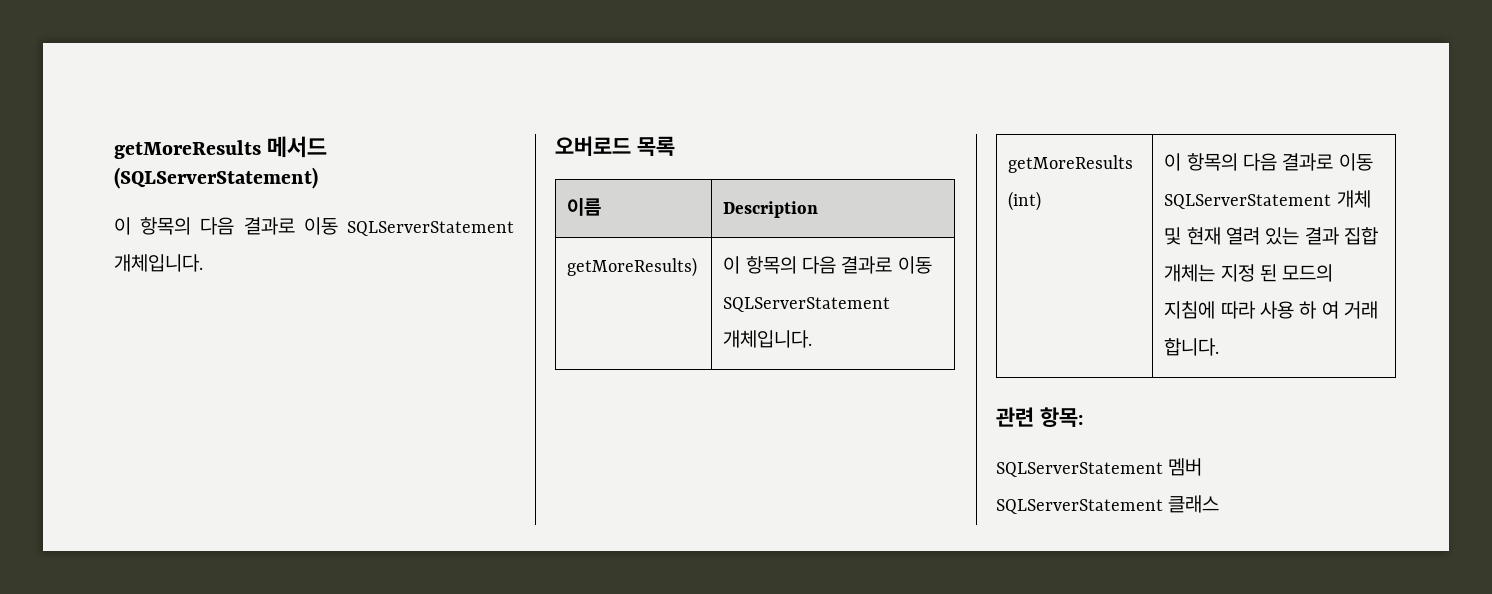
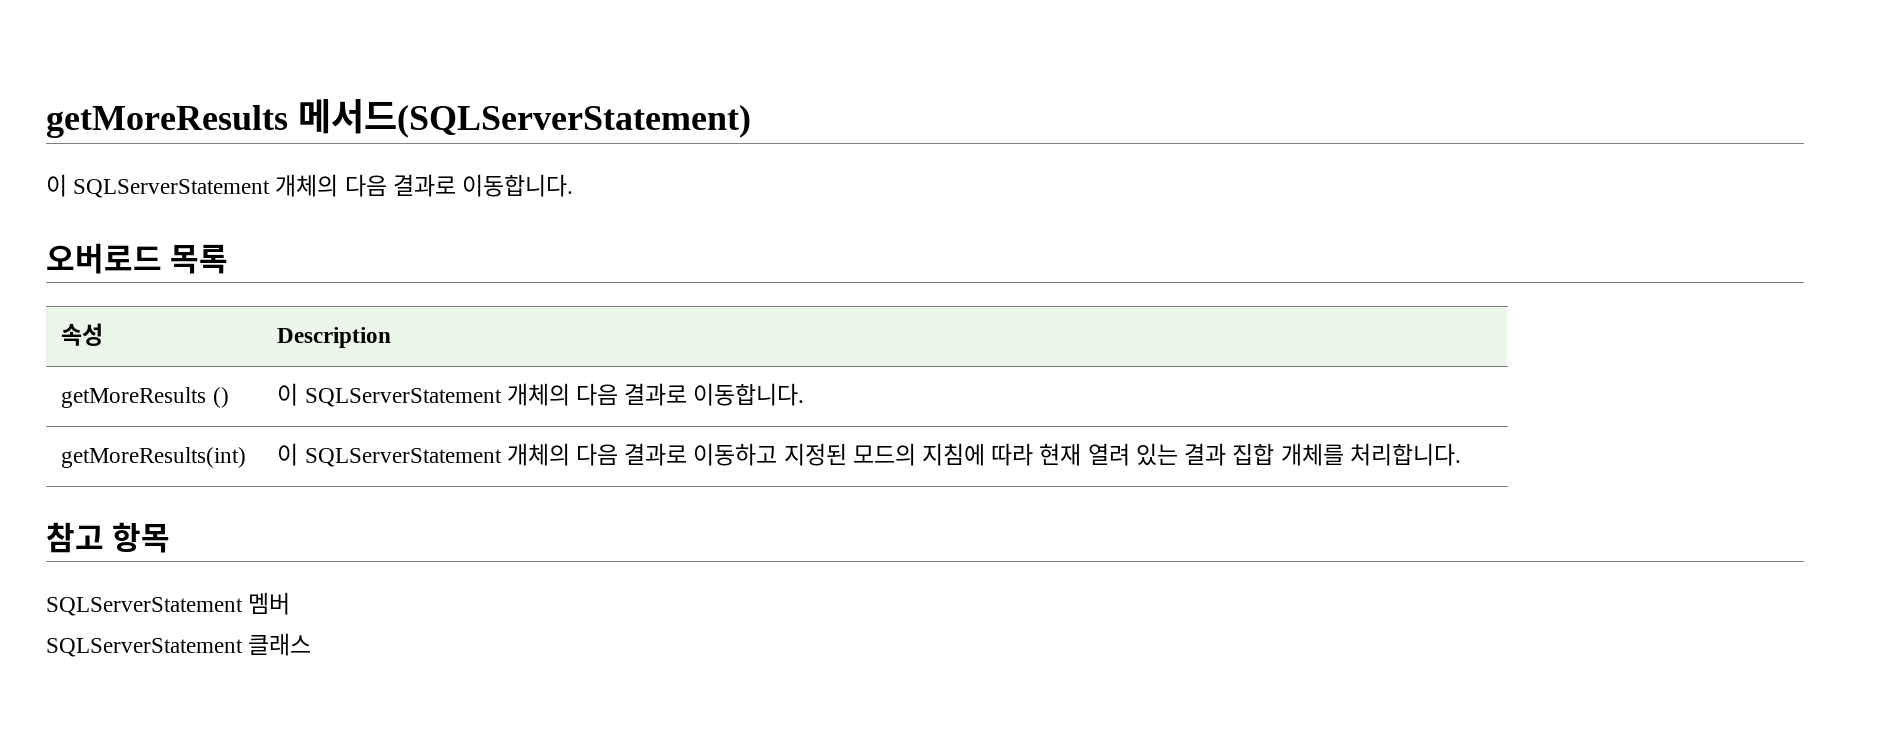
- getMoreResults 메서드 (SQLServerStatement)
- 이 항목의 다음 결과로 이동 SQLServerStatement 개체입니다.
+ getMoreResults 메서드(SQLServerStatement)
+ 이 SQLServerStatement 개체의 다음 결과로 이동합니다.
- 이름 | Description
+ 속성 | Description
- getMoreResults) | 이 항목의 다음 결과로 이동 SQLServerStatement 개체입니다.
- getMoreResults (int) | 이 항목의 다음 결과로 이동 SQLServerStatement 개체 및 현재 열려 있는 결과 집합 개체는 지정 된 모드의 지침에 따라 사용 하 여 거래 합니다.
- 관련 항목:
+ getMoreResults () | 이 SQLServerStatement 개체의 다음 결과로 이동합니다.
+ getMoreResults(int) | 이 SQLServerStatement 개체의 다음 결과로 이동하고 지정된 모드의 지침에 따라 현재 열려 있는 결과 집합 개체를 처리합니다.
+ 참고 항목

